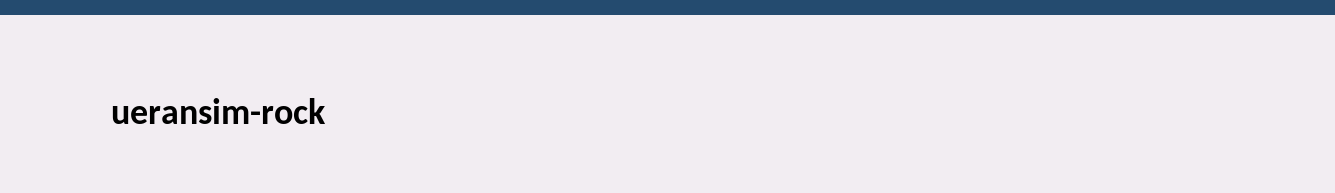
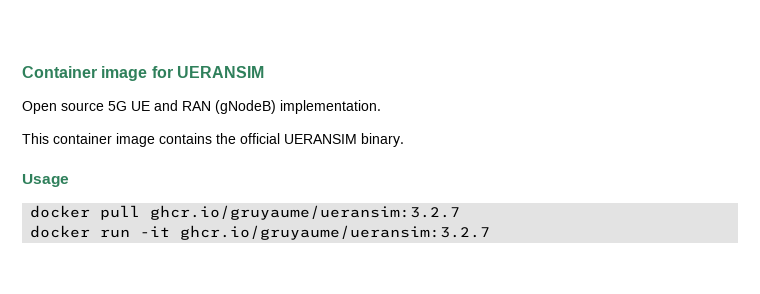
- ueransim-rock
+ Container image for UERANSIM
+ Open source 5G UE and RAN (gNodeB) implementation.
+ This container image contains the official UERANSIM binary.
+ Usage
+ docker pull ghcr.io/gruyaume/ueransim:3.2.7
+ docker run -it ghcr.io/gruyaume/ueransim:3.2.7

